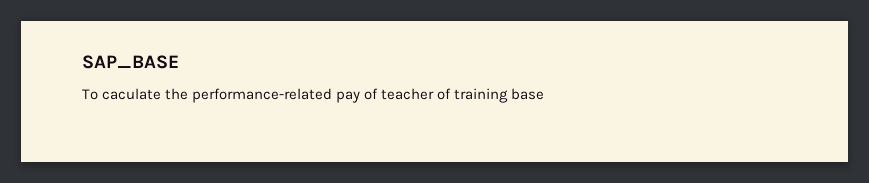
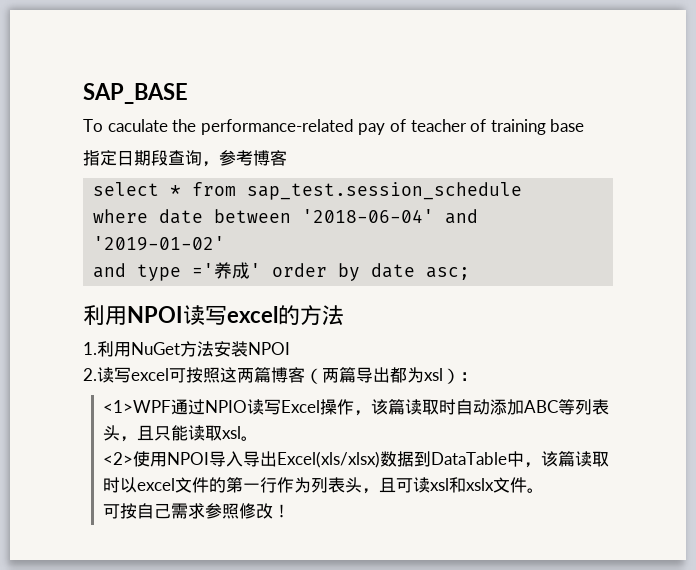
+ 指定日期段查询，参考博客
+ select * from sap_test.session_schedule
+ where date between '2018-06-04' and '2019-01-02'
+ and type ='养成' order by date asc;
+ 利用NPOI读写excel的方法
+ 1.利用NuGet方法安装NPOI
+ 2.读写excel可按照这两篇博客（两篇导出都为xsl）：
+ <1>WPF通过NPIO读写Excel操作，该篇读取时自动添加ABC等列表头，且只能读取xsl。
+ <2>使用NPOI导入导出Excel(xls/xlsx)数据到DataTable中，该篇读取时以excel文件的第一行作为列表头，且可读xsl和xslx文件。
+ 可按自己需求参照修改！

